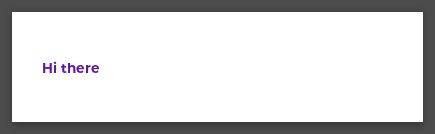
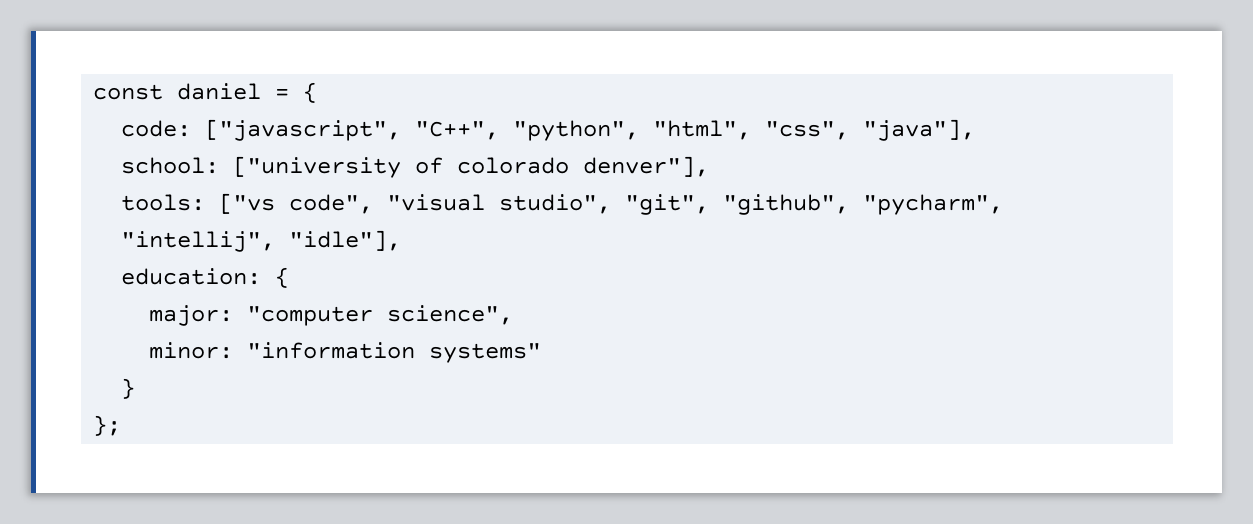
- Hi there
+ const daniel = {
+ code: ["javascript", "C++", "python", "html", "css", "java"],
+ school: ["university of colorado denver"],
+ tools: ["vs code", "visual studio", "git", "github", "pycharm", "intellij", "idle"],
+ education: {
+ major: "computer science",
+ minor: "information systems"
+ }
+ };

